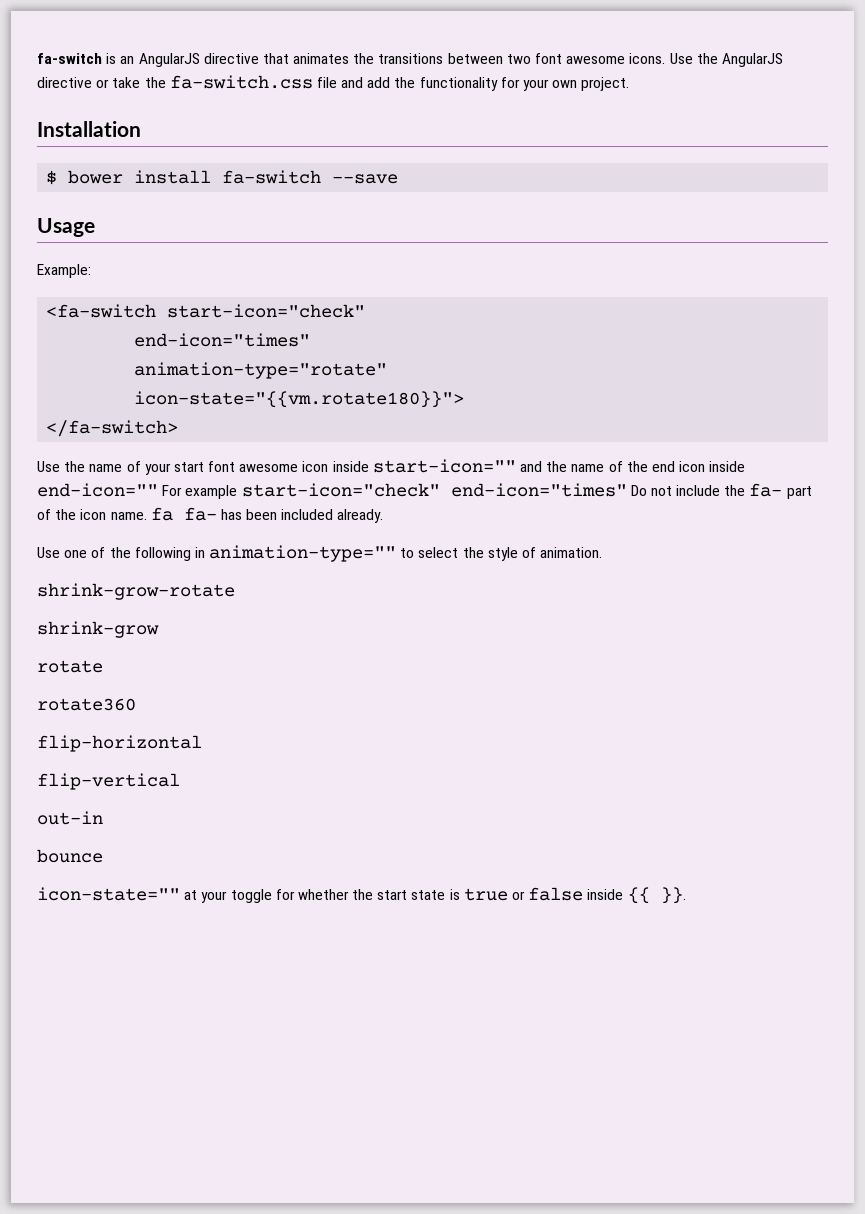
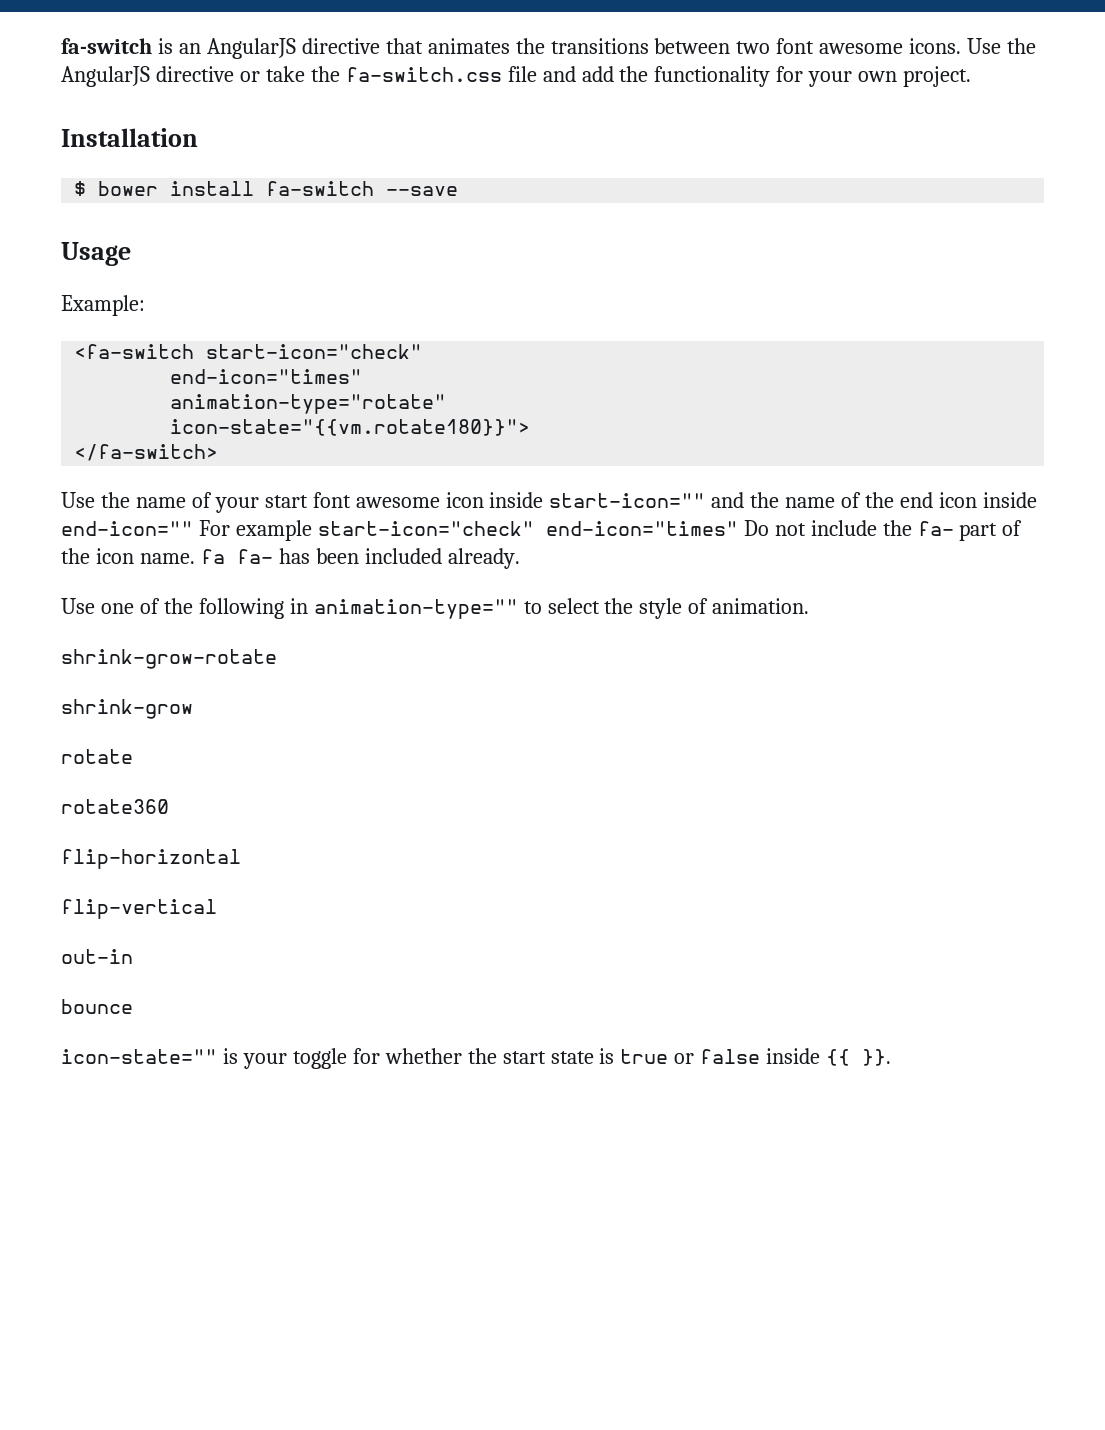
- icon-state="" at your toggle for whether the start state is true or false inside {{ }}.
+ icon-state="" is your toggle for whether the start state is true or false inside {{ }}.

